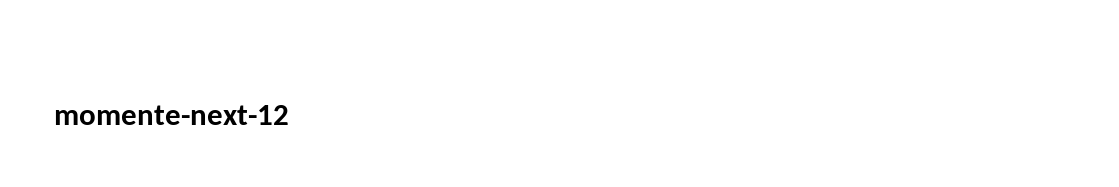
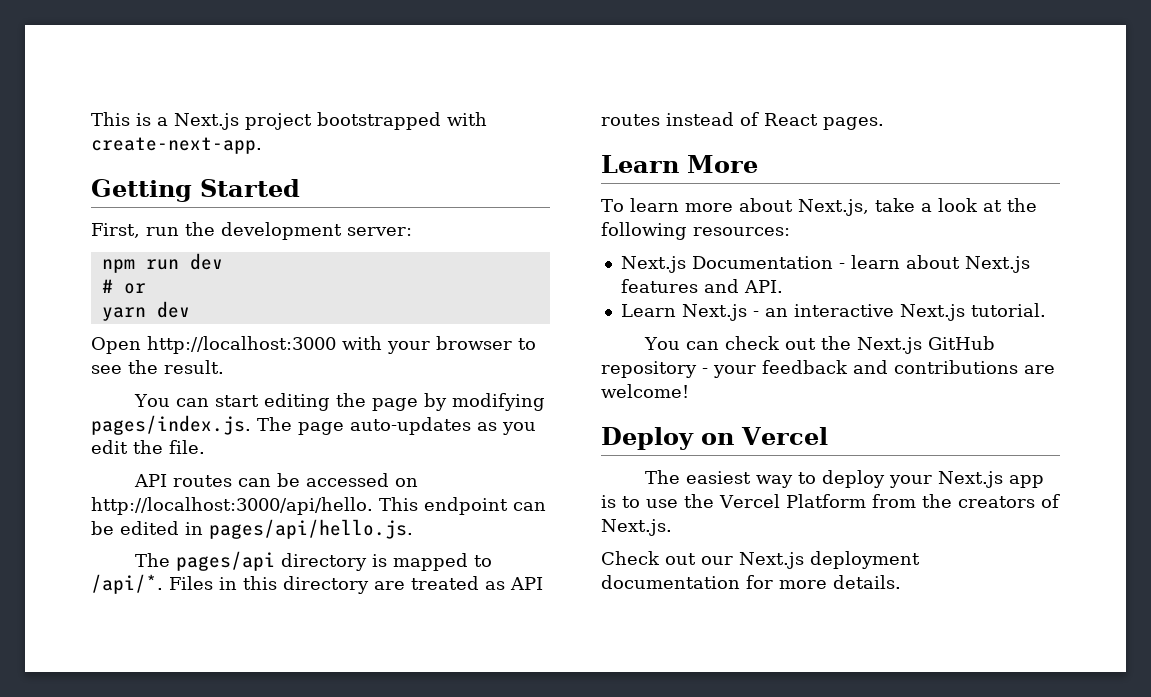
- momente-next-12
+ This is a Next.js project bootstrapped with create-next-app.
+ Getting Started
+ First, run the development server:
+ npm run dev
+ # or
+ yarn dev
+ Open http://localhost:3000 with your browser to see the result.
+ You can start editing the page by modifying pages/index.js. The page auto-updates as you edit the file.
+ API routes can be accessed on http://localhost:3000/api/hello. This endpoint can be edited in pages/api/hello.js.
+ The pages/api directory is mapped to /api/*. Files in this directory are treated as API routes instead of React pages.
+ Learn More
+ To learn more about Next.js, take a look at the following resources:
+ Next.js Documentation - learn about Next.js features and API.
+ Learn Next.js - an interactive Next.js tutorial.
+ You can check out the Next.js GitHub repository - your feedback and contributions are welcome!
+ Deploy on Vercel
+ The easiest way to deploy your Next.js app is to use the Vercel Platform from the creators of Next.js.
+ Check out our Next.js deployment documentation for more details.

